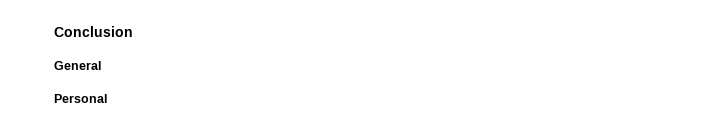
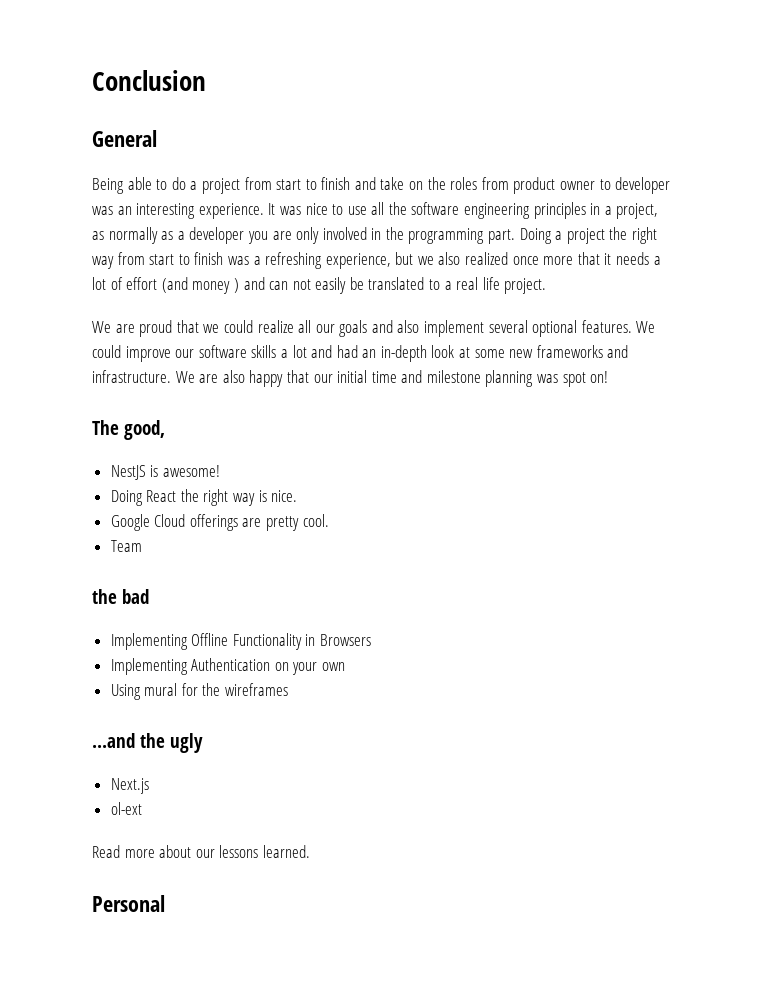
+ Being able to do a project from start to finish and take on the roles from product owner to developer was an interesting experience. It was nice to use all the software engineering principles in a project, as normally as a developer you are only involved in the programming part. Doing a project the right way from start to finish was a refreshing experience, but we also realized once more that it needs a lot of effort (and money ) and can not easily be translated to a real life project.
+ We are proud that we could realize all our goals and also implement several optional features. We could improve our software skills a lot and had an in-depth look at some new frameworks and infrastructure. We are also happy that our initial time and milestone planning was spot on!
+ The good,
+ NestJS is awesome!
+ Doing React the right way is nice.
+ Google Cloud offerings are pretty cool.
+ Team
+ the bad
+ Implementing Offline Functionality in Browsers
+ Implementing Authentication on your own
+ Using mural for the wireframes
+ ...and the ugly
+ Next.js
+ ol-ext
+ Read more about our lessons learned.

